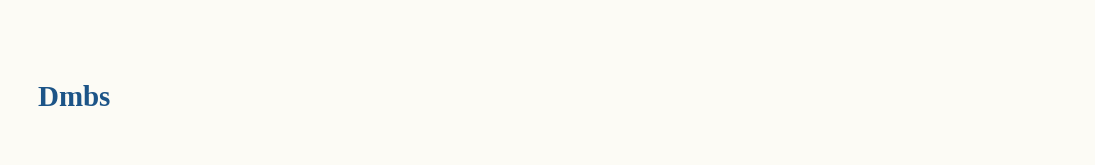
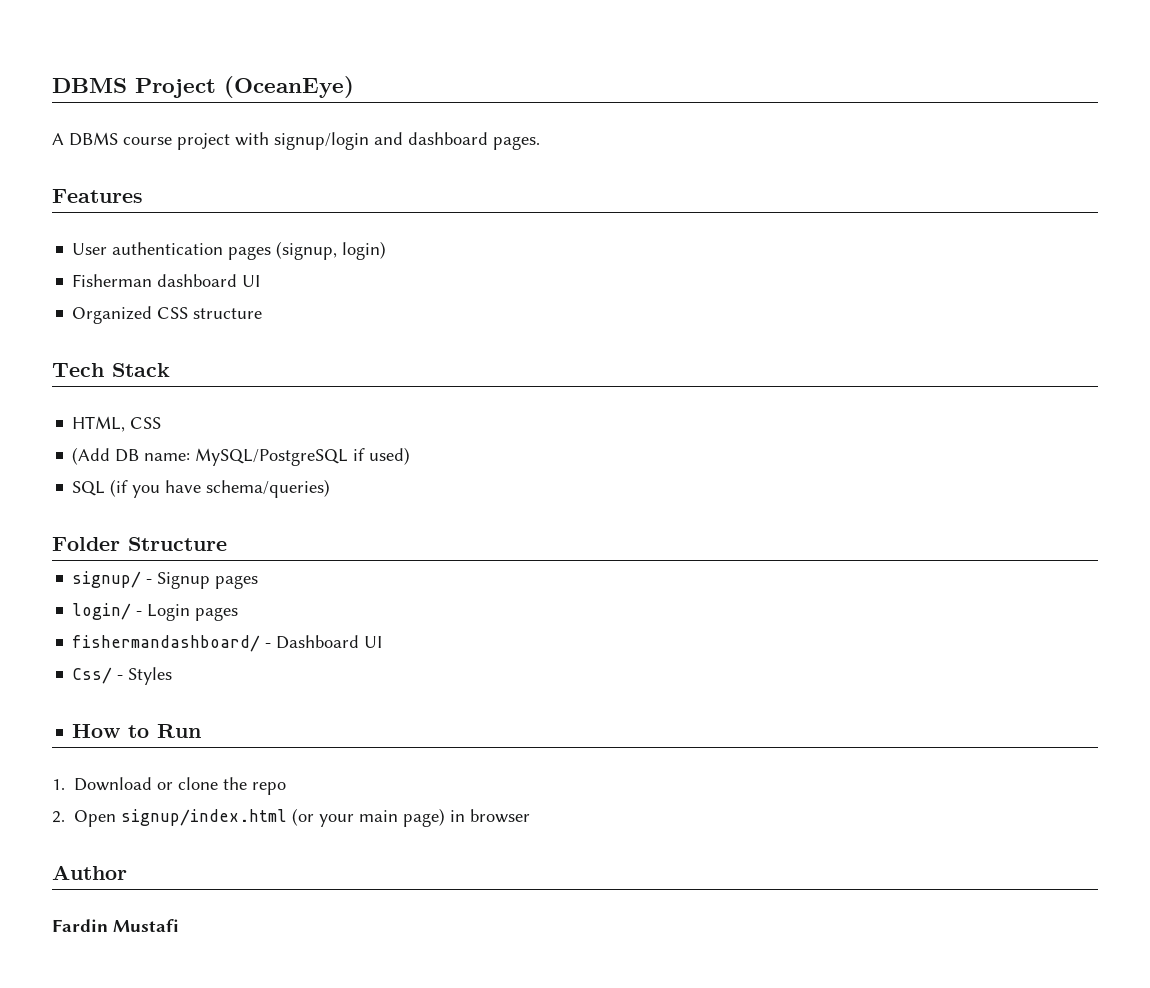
- Dmbs
+ DBMS Project (OceanEye)
+ A DBMS course project with signup/login and dashboard pages.
+ Features
+ User authentication pages (signup, login)
+ Fisherman dashboard UI
+ Organized CSS structure
+ Tech Stack
+ HTML, CSS
+ (Add DB name: MySQL/PostgreSQL if used)
+ SQL (if you have schema/queries)
+ Folder Structure
+ signup/ - Signup pages
+ login/ - Login pages
+ fishermandashboard/ - Dashboard UI
+ Css/ - Styles
+ How to Run
+ 1. Download or clone the repo
+ 2. Open signup/index.html (or your main page) in browser
+ Author
+ Fardin Mustafi

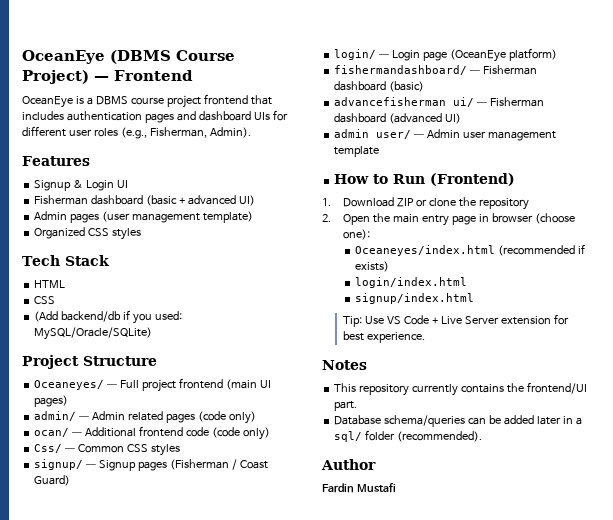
- DBMS Project (OceanEye)
- A DBMS course project with signup/login and dashboard pages.
+ OceanEye (DBMS Course Project) — Frontend
+ OceanEye is a DBMS course project frontend that includes authentication pages and dashboard UIs for different user roles (e.g., Fisherman, Admin).
  Features
- User authentication pages (signup, login)
- Fisherman dashboard UI
+ Signup & Login UI
+ Fisherman dashboard (basic + advanced UI)
+ Admin pages (user management template)
- Organized CSS structure
+ Organized CSS styles
- HTML, CSS
+ HTML
+ CSS
- (Add DB name: MySQL/PostgreSQL if used)
- SQL (if you have schema/queries)
- Folder Structure
+ (Add backend/db if you used: MySQL/Oracle/SQLite)
+ Project Structure
+ Oceaneyes/ — Full project frontend (main UI pages)
+ admin/ — Admin related pages (code only)
+ ocan/ — Additional frontend code (code only)
+ Css/ — Common CSS styles
- signup/ - Signup pages
- login/ - Login pages
- fishermandashboard/ - Dashboard UI
- Css/ - Styles
+ signup/ — Signup pages (Fisherman / Coast Guard)
+ login/ — Login page (OceanEye platform)
+ fishermandashboard/ — Fisherman dashboard (basic)
+ advancefisherman ui/ — Fisherman dashboard (advanced UI)
+ admin user/ — Admin user management template
- How to Run
+ How to Run (Frontend)
- 1. Download or clone the repo
+ 1. Download ZIP or clone the repository
- 2. Open signup/index.html (or your main page) in browser
+ 2. Open the main entry page in browser (choose one):
+ Oceaneyes/index.html (recommended if exists)
+ login/index.html
+ signup/index.html
+ Tip: Use VS Code + Live Server extension for best experience.
+ Notes
+ This repository currently contains the frontend/UI part.
+ Database schema/queries can be added later in a sql/ folder (recommended).

